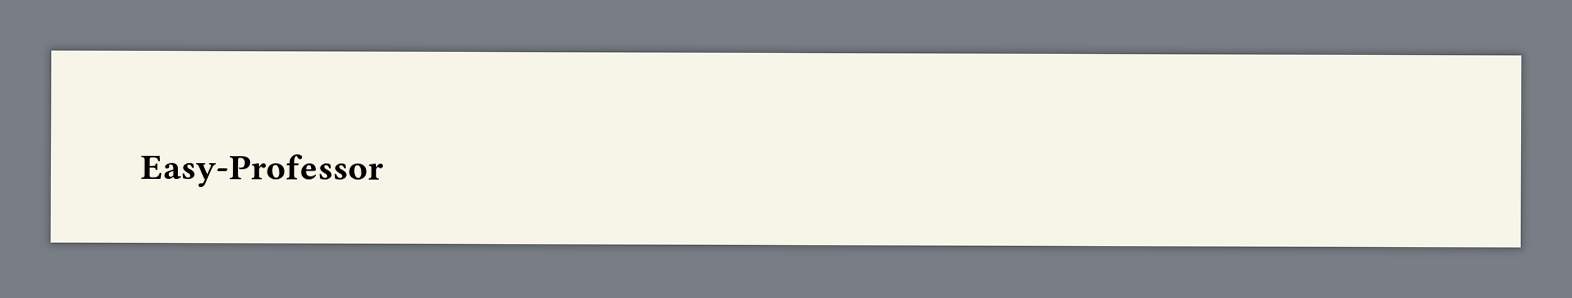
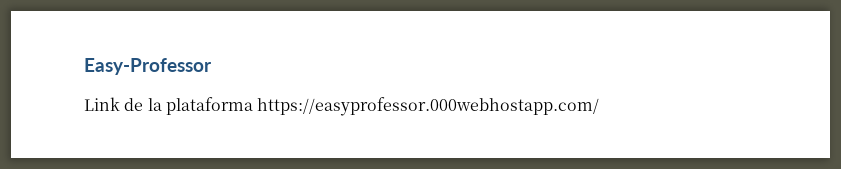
+ Link de la plataforma https://easyprofessor.000webhostapp.com/

